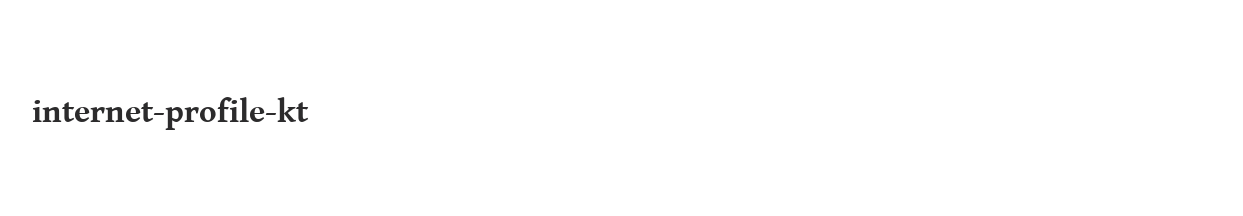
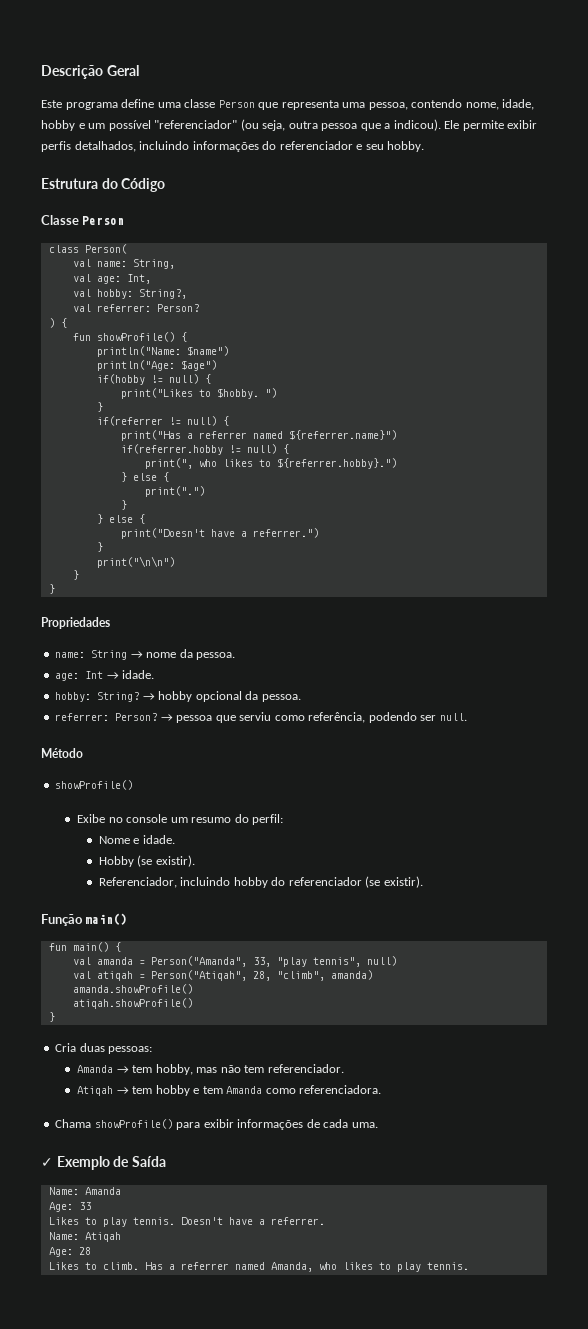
- internet-profile-kt
+ Descrição Geral
+ Este programa define uma classe Person que representa uma pessoa, contendo nome, idade, hobby e um possível "referenciador" (ou seja, outra pessoa que a indicou). Ele permite exibir perfis detalhados, incluindo informações do referenciador e seu hobby.
+ Estrutura do Código
+ Classe Person
+ class Person(
+ val name: String,
+ val age: Int,
+ val hobby: String?,
+ val referrer: Person?
+ ) {
+ fun showProfile() {
+ println("Name: $name")
+ println("Age: $age")
+ if(hobby != null) {
+ print("Likes to $hobby. ")
+ }
+ if(referrer != null) {
+ print("Has a referrer named ${referrer.name}")
+ if(referrer.hobby != null) {
+ print(", who likes to ${referrer.hobby}.")
+ } else {
+ print(".")
+ }
+ } else {
+ print("Doesn't have a referrer.")
+ }
+ print("\n\n")
+ }
+ }
+ Propriedades
+ name: String → nome da pessoa.
+ age: Int → idade.
+ hobby: String? → hobby opcional da pessoa.
+ referrer: Person? → pessoa que serviu como referência, podendo ser null.
+ Método
+ showProfile()
+ Exibe no console um resumo do perfil:
+ Nome e idade.
+ Hobby (se existir).
+ Referenciador, incluindo hobby do referenciador (se existir).
+ Função main()
+ fun main() {
+ val amanda = Person("Amanda", 33, "play tennis", null)
+ val atiqah = Person("Atiqah", 28, "climb", amanda)
+ amanda.showProfile()
+ atiqah.showProfile()
+ }
+ Cria duas pessoas:
+ Amanda → tem hobby, mas não tem referenciador.
+ Atiqah → tem hobby e tem Amanda como referenciadora.
+ Chama showProfile() para exibir informações de cada uma.
+ ✓ Exemplo de Saída
+ Name: Amanda
+ Age: 33
+ Likes to play tennis. Doesn't have a referrer.
+ Name: Atiqah
+ Age: 28
+ Likes to climb. Has a referrer named Amanda, who likes to play tennis.

